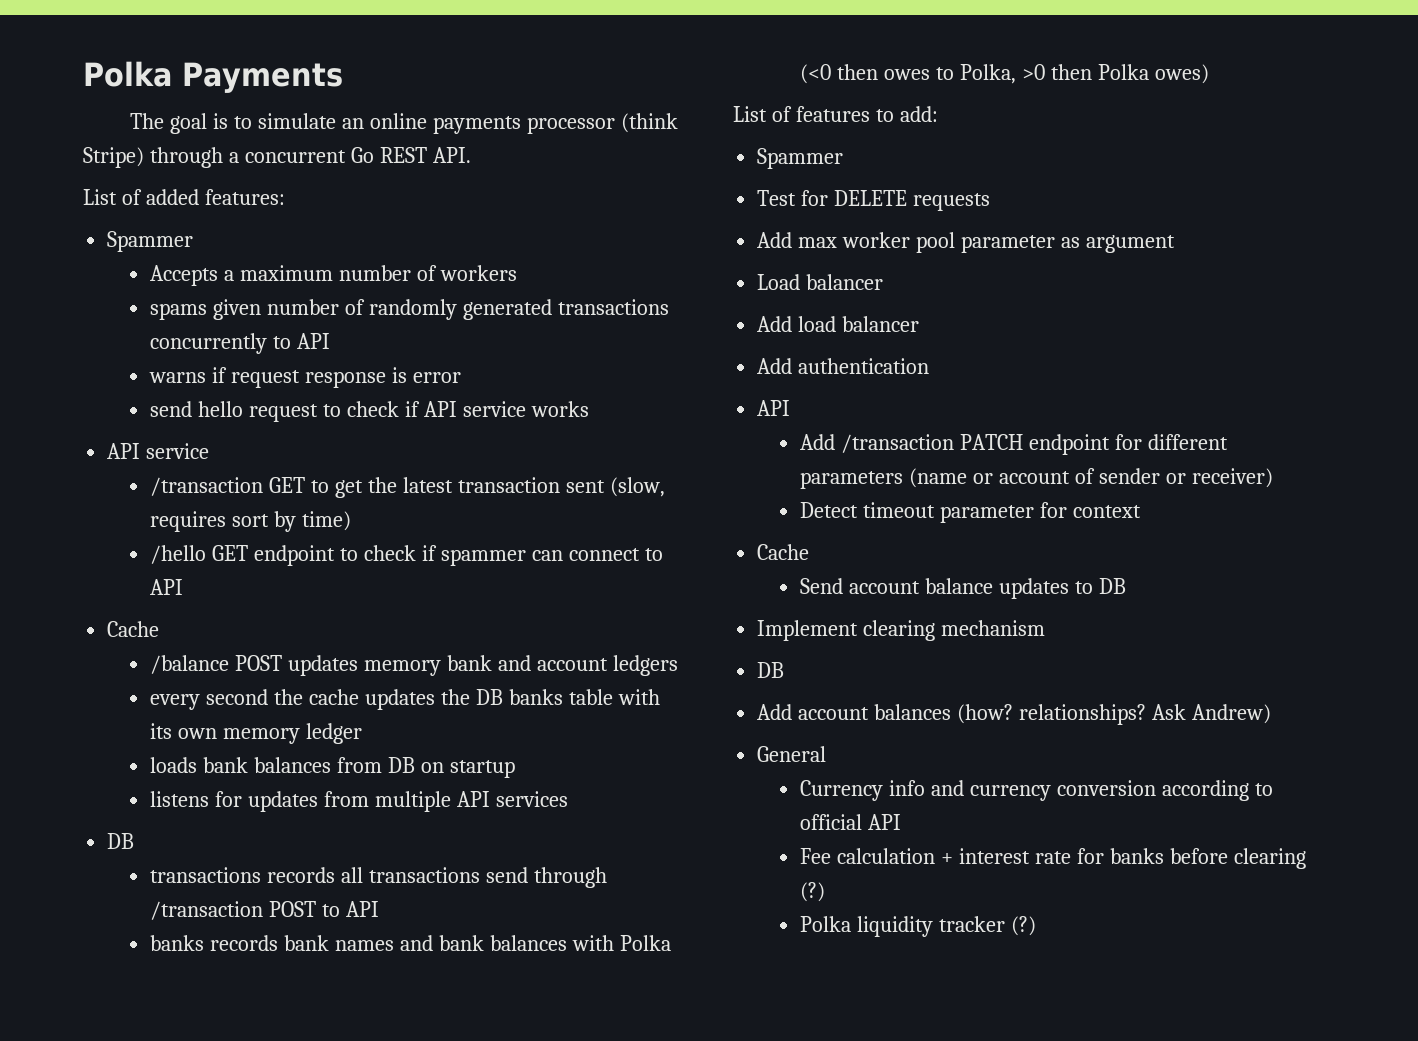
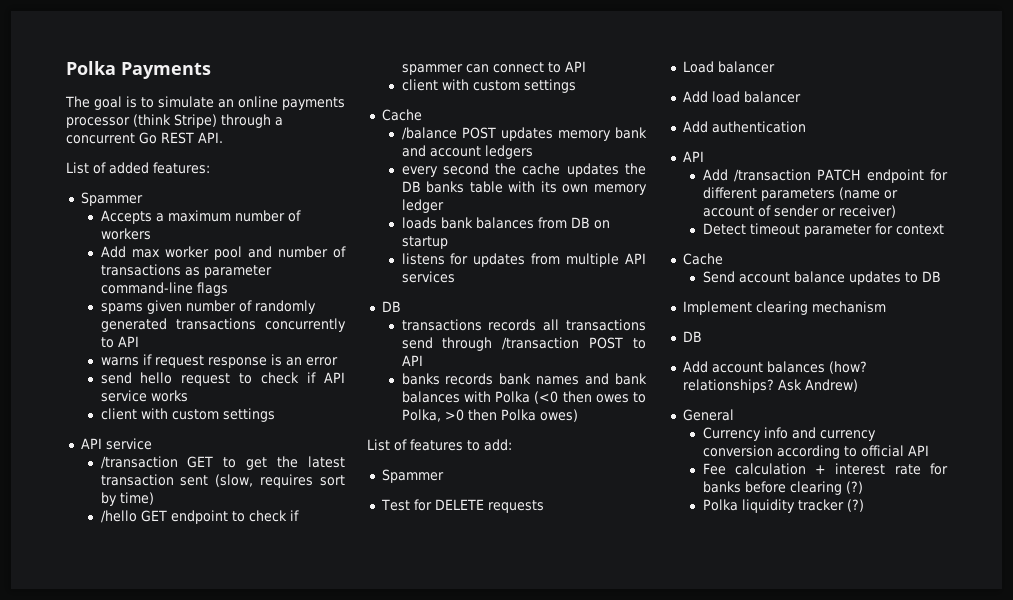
+ Add max worker pool and number of transactions as parameter command-line flags
- warns if request response is error
+ warns if request response is an error
  send hello request to check if API service works
+ client with custom settings
  /hello GET endpoint to check if spammer can connect to API
+ client with custom settings
- Add max worker pool parameter as argument

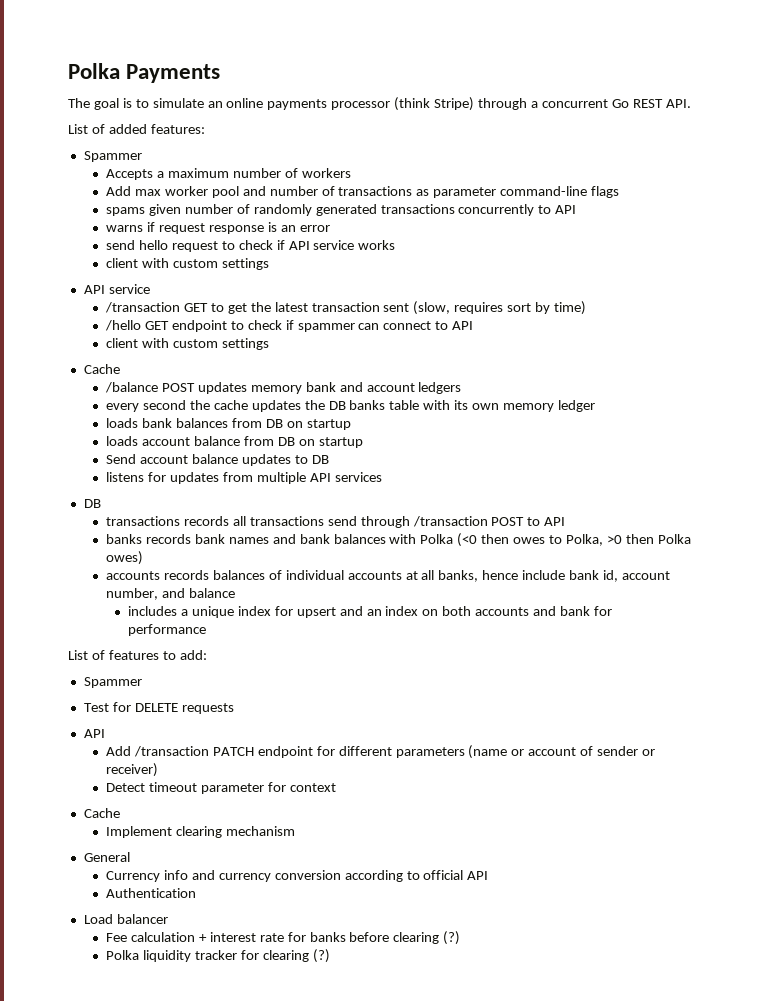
+ loads account balance from DB on startup
+ Send account balance updates to DB
+ accounts records balances of individual accounts at all banks, hence include bank id, account number, and balance
+ includes a unique index for upsert and an index on both accounts and bank for performance
- Load balancer
- Add load balancer
- Add authentication
- Send account balance updates to DB
  Implement clearing mechanism
- DB
- Add account balances (how? relationships? Ask Andrew)
+ Authentication
+ Load balancer
- Polka liquidity tracker (?)
+ Polka liquidity tracker for clearing (?)

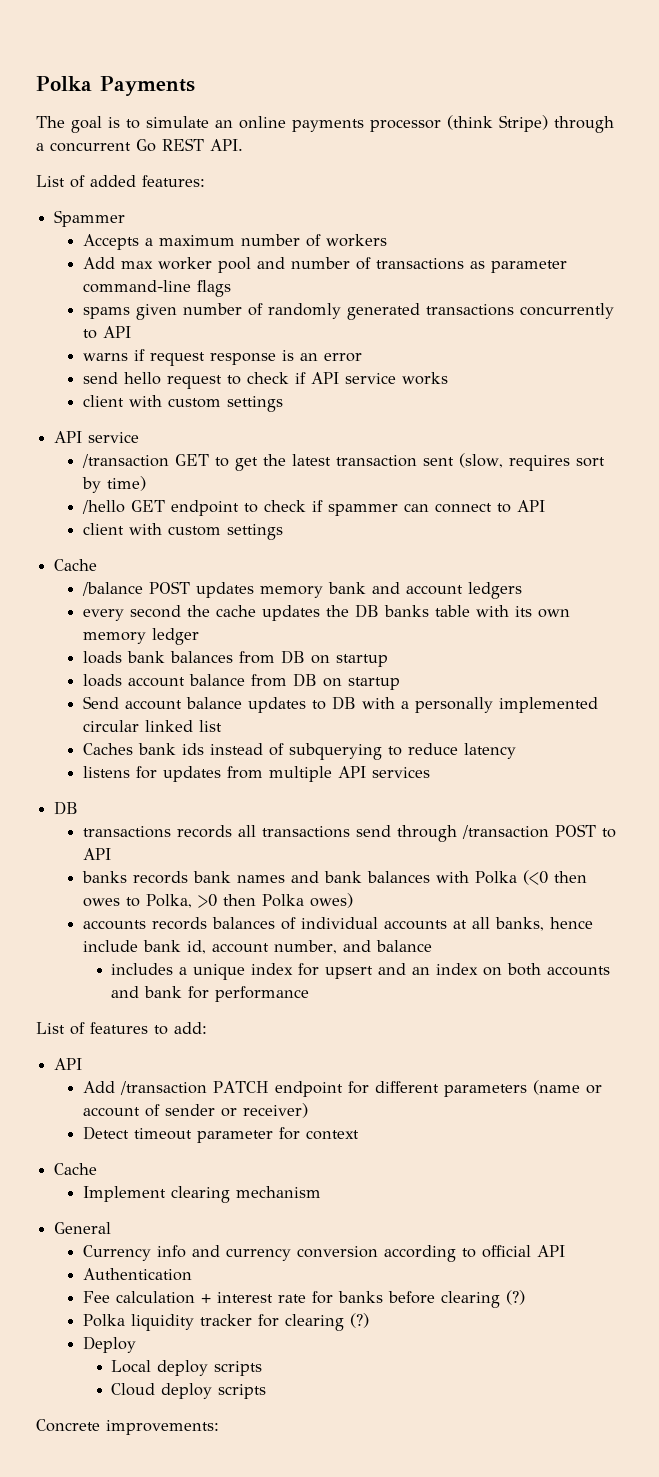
- Send account balance updates to DB
+ Send account balance updates to DB with a personally implemented circular linked list
+ Caches bank ids instead of subquerying to reduce latency
  List of features to add:
- Spammer
- Test for DELETE requests
- Load balancer
+ Deploy
+ Local deploy scripts
+ Cloud deploy scripts
+ Concrete improvements:

